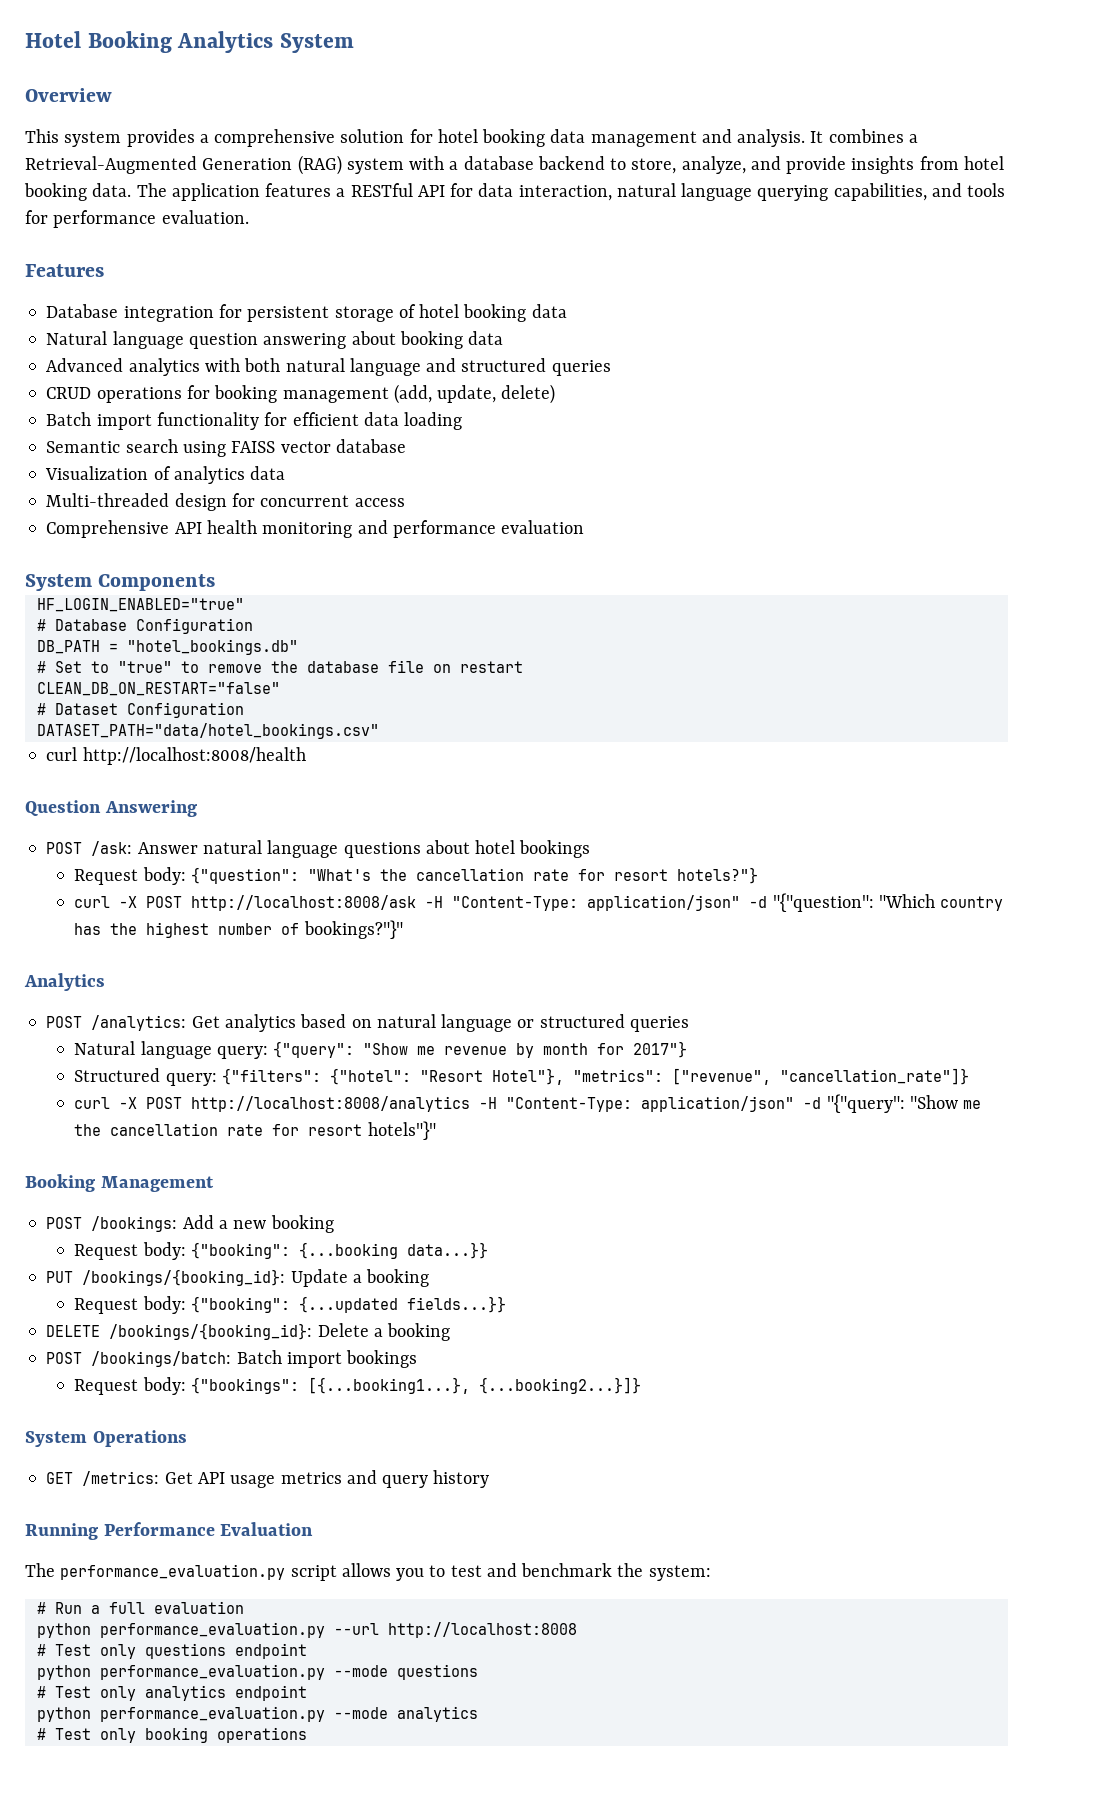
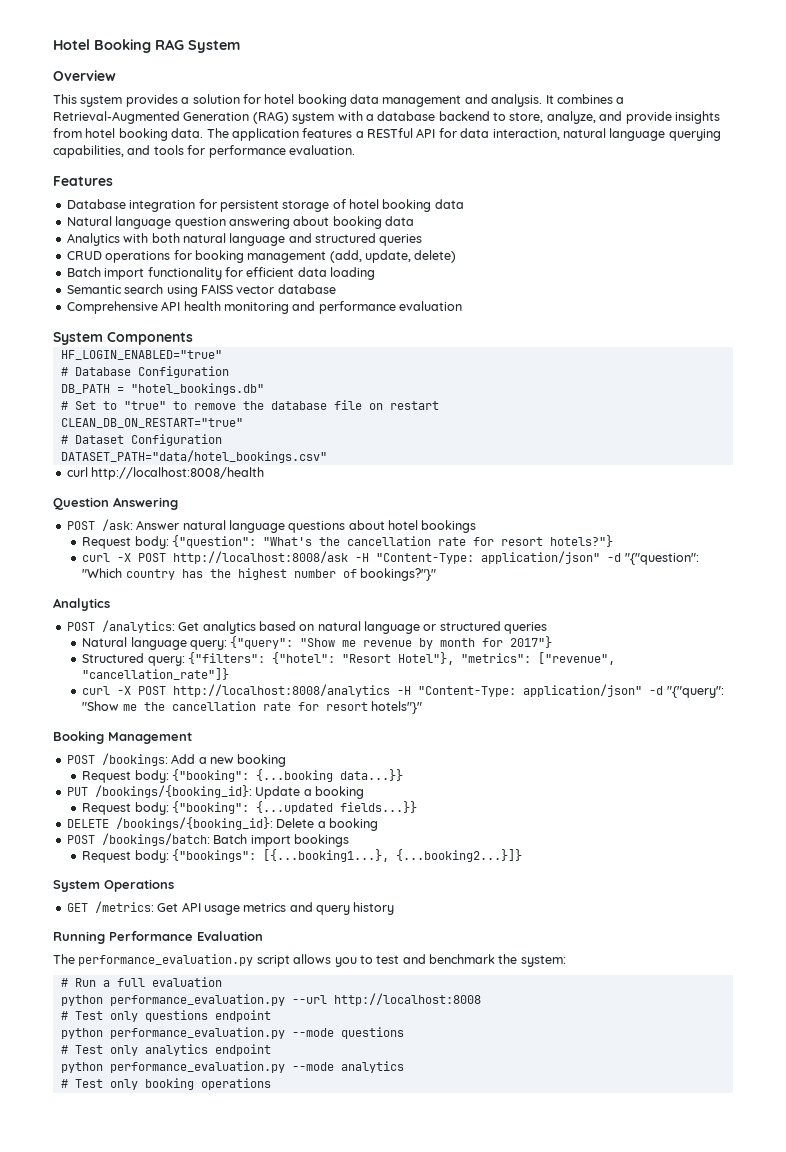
- Hotel Booking Analytics System
+ Hotel Booking RAG System
- This system provides a comprehensive solution for hotel booking data management and analysis.
+ This system provides a solution for hotel booking data management and analysis.
- Advanced analytics with both natural language and structured queries
+ Analytics with both natural language and structured queries
- Visualization of analytics data
- Multi-threaded design for concurrent access
- CLEAN_DB_ON_RESTART="false"
+ CLEAN_DB_ON_RESTART="true"

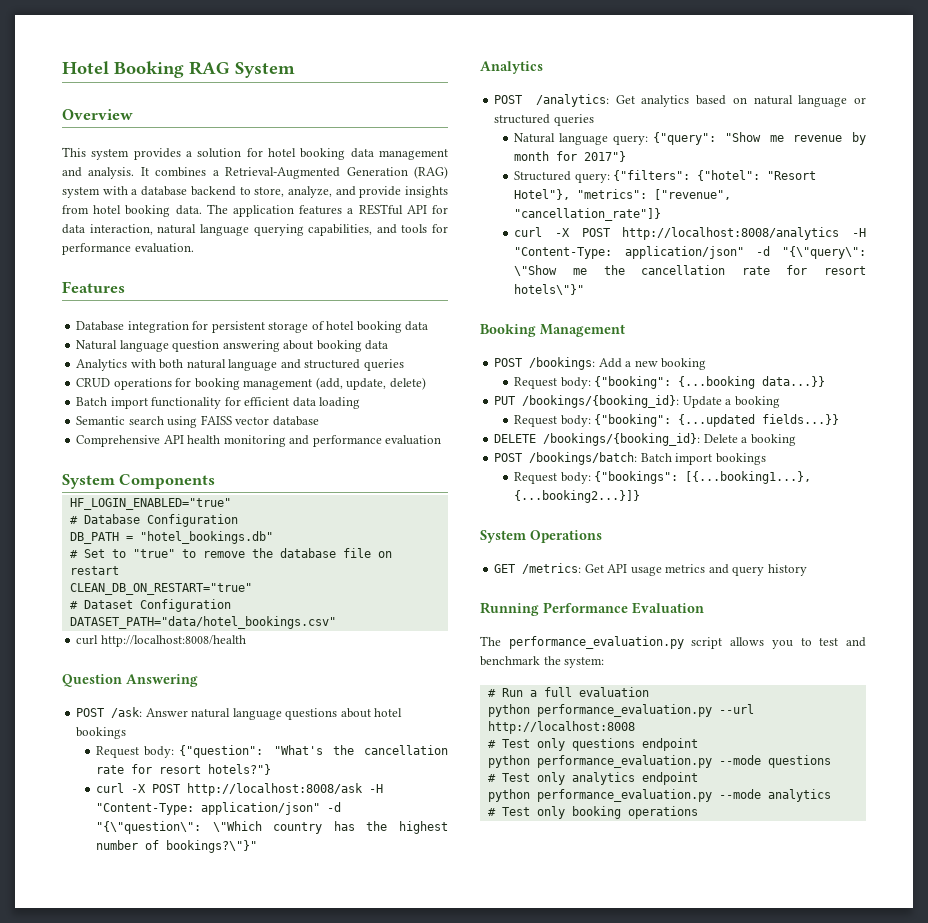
- curl -X POST http://localhost:8008/ask -H "Content-Type: application/json" -d "{"question": "Which country has the highest number of bookings?"}"
+ curl -X POST http://localhost:8008/ask -H "Content-Type: application/json" -d "{\"question\": \"Which country has the highest number of bookings?\"}"
- curl -X POST http://localhost:8008/analytics -H "Content-Type: application/json" -d "{"query": "Show me the cancellation rate for resort hotels"}"
+ curl -X POST http://localhost:8008/analytics -H "Content-Type: application/json" -d "{\"query\": \"Show me the cancellation rate for resort hotels\"}"

